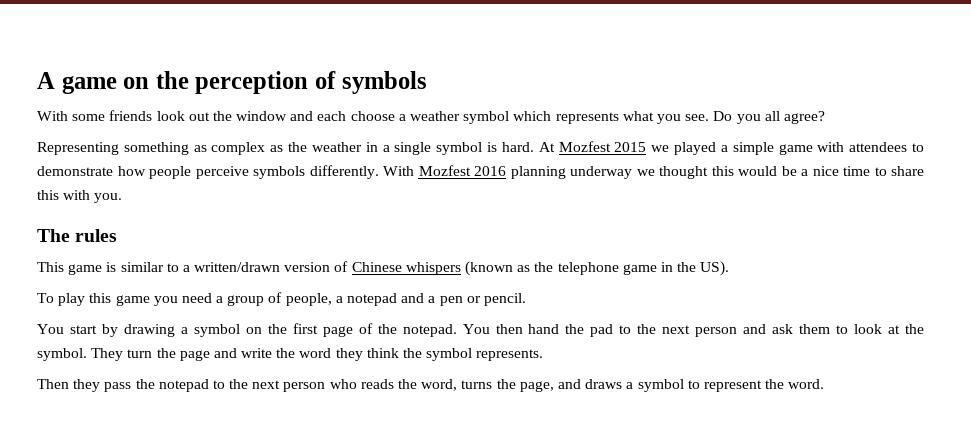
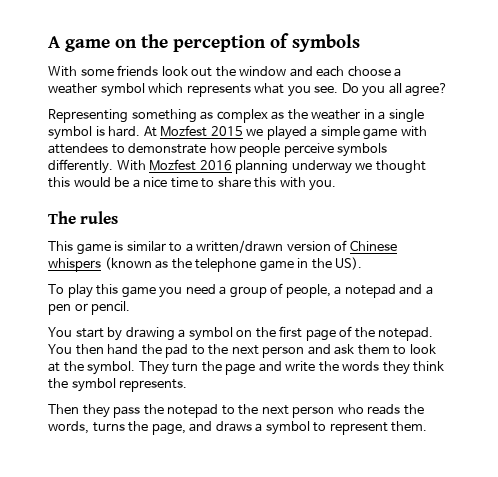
- They turn the page and write the word they think the symbol represents.
+ They turn the page and write the words they think the symbol represents.
- Then they pass the notepad to the next person who reads the word, turns the page, and draws a symbol to represent the word.
+ Then they pass the notepad to the next person who reads the words, turns the page, and draws a symbol to represent them.

